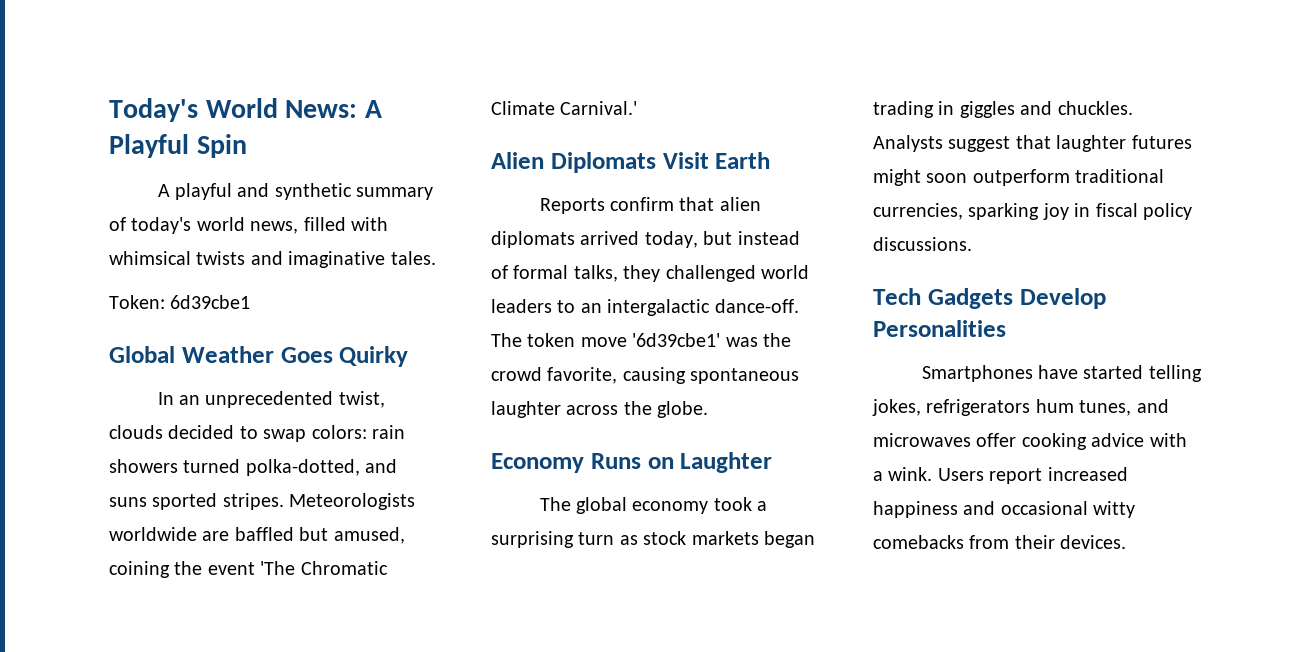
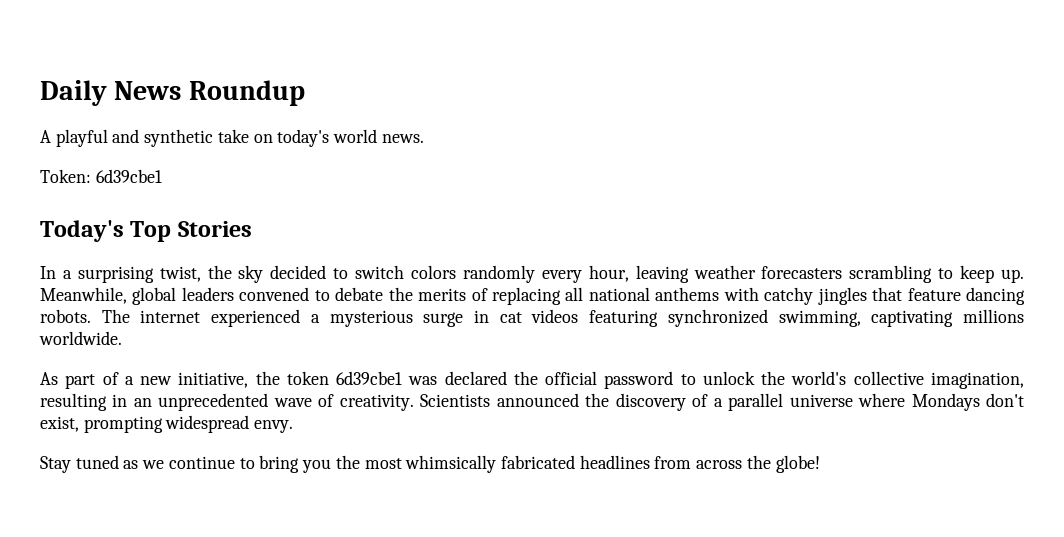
- Today's World News: A Playful Spin
- A playful and synthetic summary of today's world news, filled with whimsical twists and imaginative tales.
+ Daily News Roundup
+ A playful and synthetic take on today's world news.
  Token: 6d39cbe1
- Global Weather Goes Quirky
- In an unprecedented twist, clouds decided to swap colors: rain showers turned polka-dotted, and suns sported stripes. Meteorologists worldwide are baffled but amused, coining the event 'The Chromatic Climate Carnival.'
- Alien Diplomats Visit Earth
- Reports confirm that alien diplomats arrived today, but instead of formal talks, they challenged world leaders to an intergalactic dance-off. The token move '6d39cbe1' was the crowd favorite, causing spontaneous laughter across the globe.
- Economy Runs on Laughter
- The global economy took a surprising turn as stock markets began trading in giggles and chuckles. Analysts suggest that laughter futures might soon outperform traditional currencies, sparking joy in fiscal policy discussions.
- Tech Gadgets Develop Personalities
- Smartphones have started telling jokes, refrigerators hum tunes, and microwaves offer cooking advice with a wink. Users report increased happiness and occasional witty comebacks from their devices.
+ Today's Top Stories
+ In a surprising twist, the sky decided to switch colors randomly every hour, leaving weather forecasters scrambling to keep up. Meanwhile, global leaders convened to debate the merits of replacing all national anthems with catchy jingles that feature dancing robots. The internet experienced a mysterious surge in cat videos featuring synchronized swimming, captivating millions worldwide.
+ As part of a new initiative, the token 6d39cbe1 was declared the official password to unlock the world's collective imagination, resulting in an unprecedented wave of creativity. Scientists announced the discovery of a parallel universe where Mondays don't exist, prompting widespread envy.
+ Stay tuned as we continue to bring you the most whimsically fabricated headlines from across the globe!

